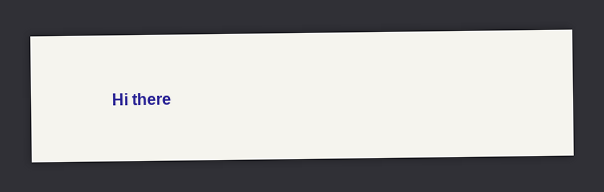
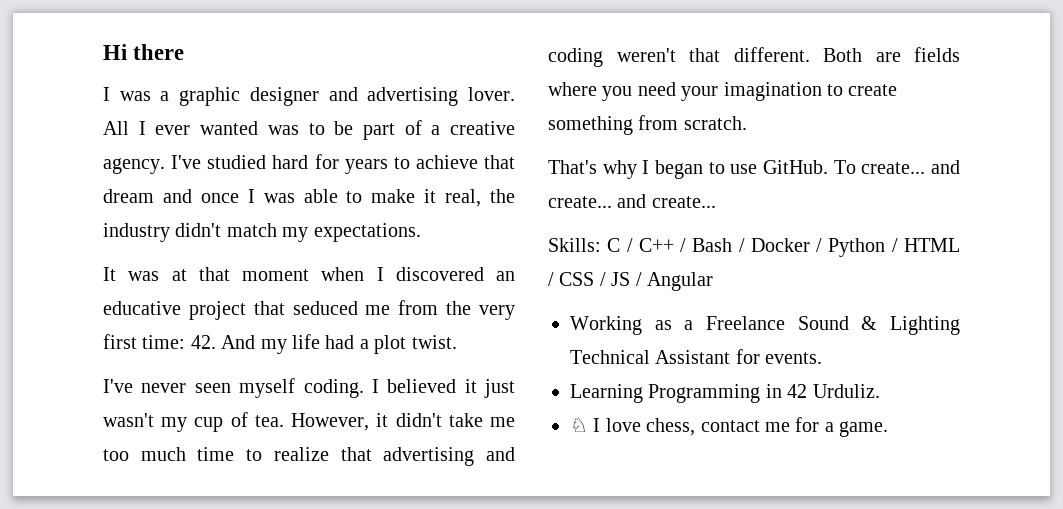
+ I was a graphic designer and advertising lover. All I ever wanted was to be part of a creative agency. I've studied hard for years to achieve that dream and once I was able to make it real, the industry didn't match my expectations.
+ It was at that moment when I discovered an educative project that seduced me from the very first time: 42. And my life had a plot twist.
+ I've never seen myself coding. I believed it just wasn't my cup of tea. However, it didn't take me too much time to realize that advertising and coding weren't that different. Both are fields where you need your imagination to create something from scratch.
+ That's why I began to use GitHub. To create... and create... and create...
+ Skills: C / C++ / Bash / Docker / Python / HTML / CSS / JS / Angular
+ Working as a Freelance Sound & Lighting Technical Assistant for events.
+ Learning Programming in 42 Urduliz.
+ ♘ I love chess, contact me for a game.

